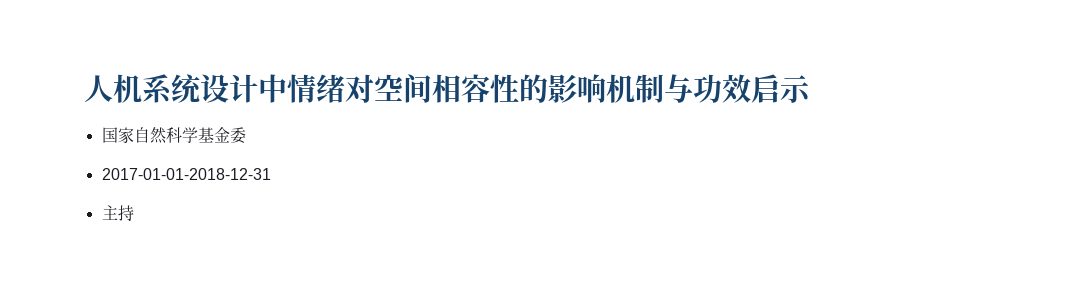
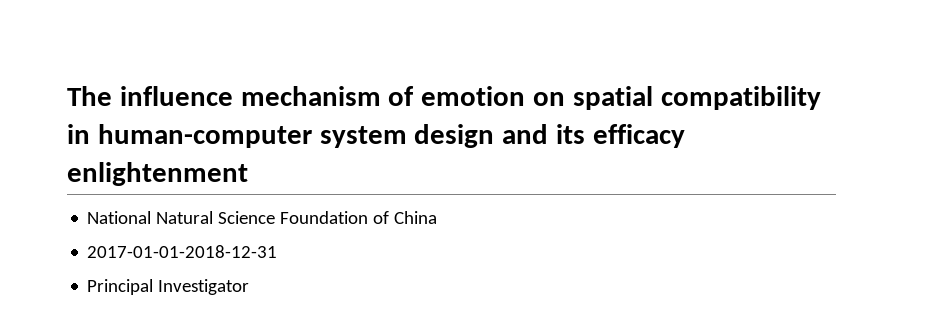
- 人机系统设计中情绪对空间相容性的影响机制与功效启示
- 国家自然科学基金委
+ The influence mechanism of emotion on spatial compatibility in human-computer system design and its efficacy enlightenment
+ National Natural Science Foundation of China
- 主持
+ Principal Investigator

